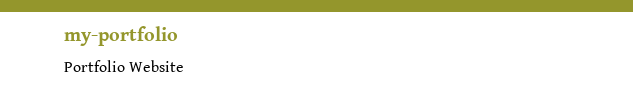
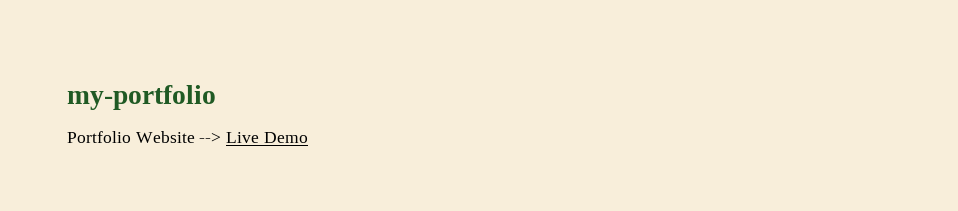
- Portfolio Website
+ Portfolio Website --> Live Demo

